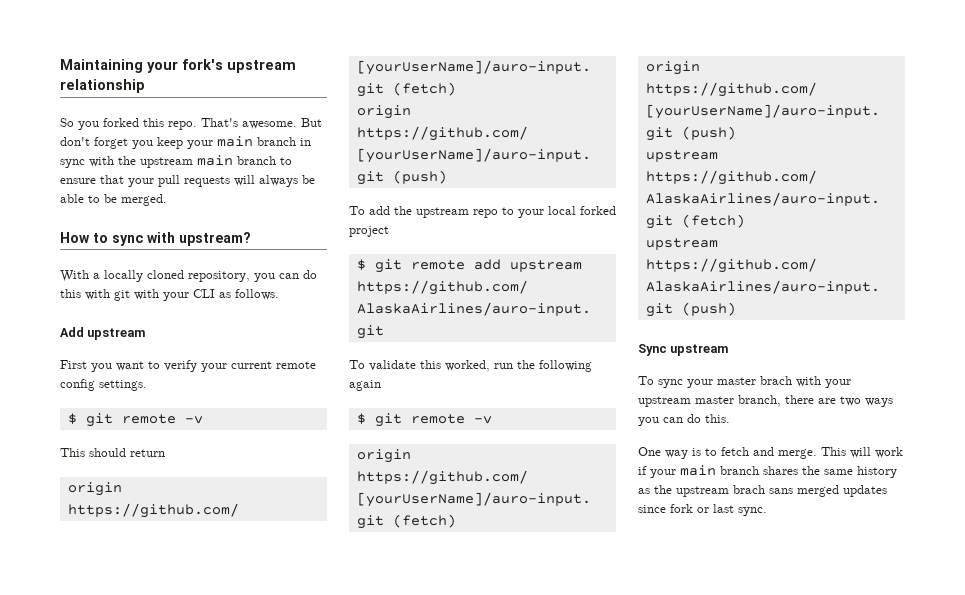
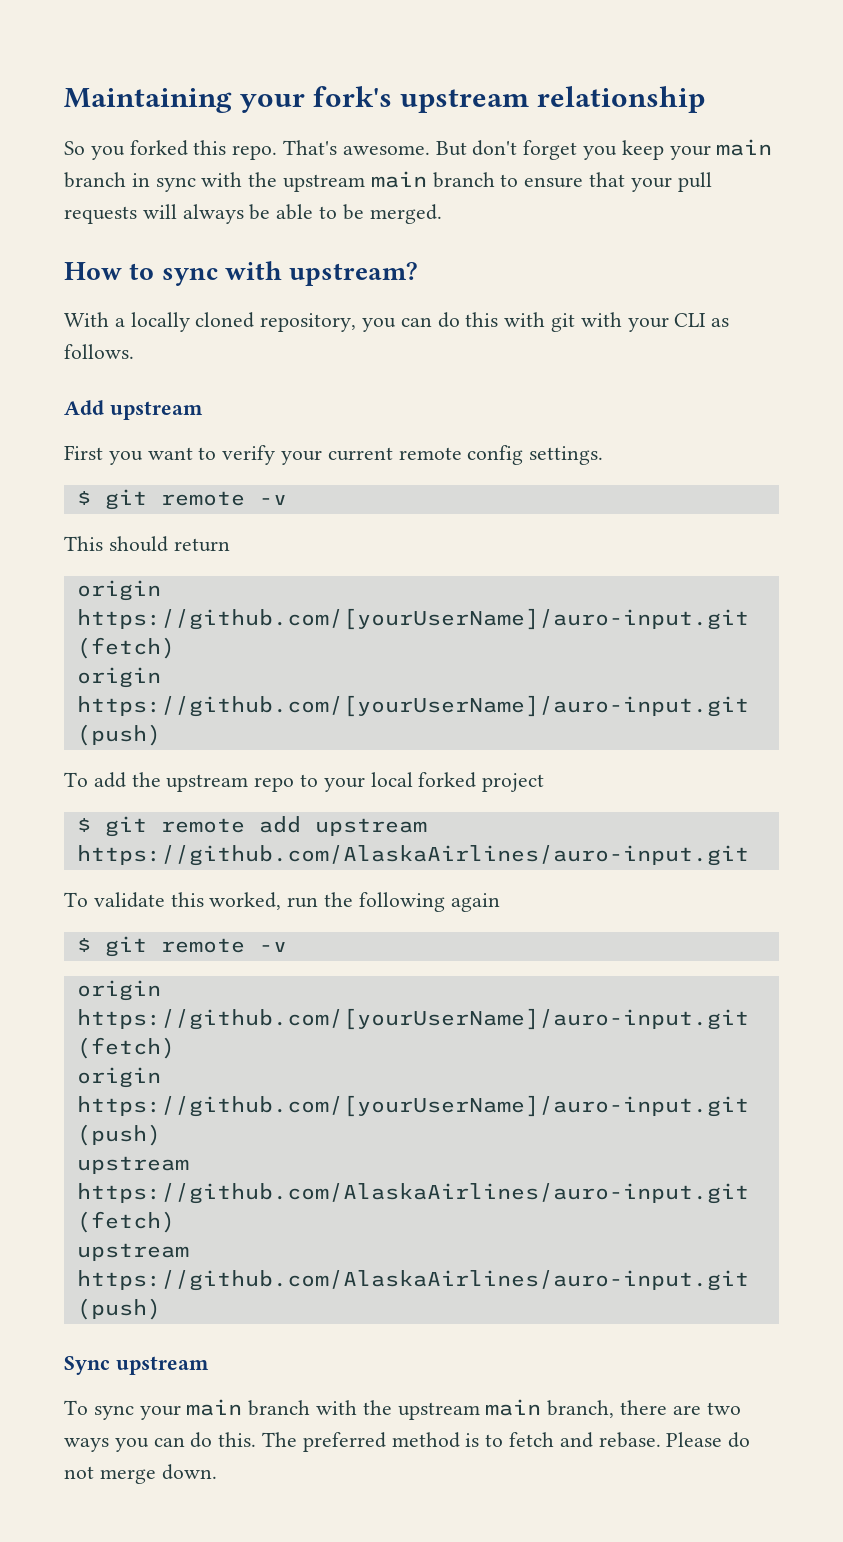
- To sync your master brach with your upstream master branch, there are two ways you can do this.
- One way is to fetch and merge. This will work if your main branch shares the same history as the upstream brach sans merged updates since fork or last sync.
+ To sync your main branch with the upstream main branch, there are two ways you can do this. The preferred method is to fetch and rebase. Please do not merge down.

